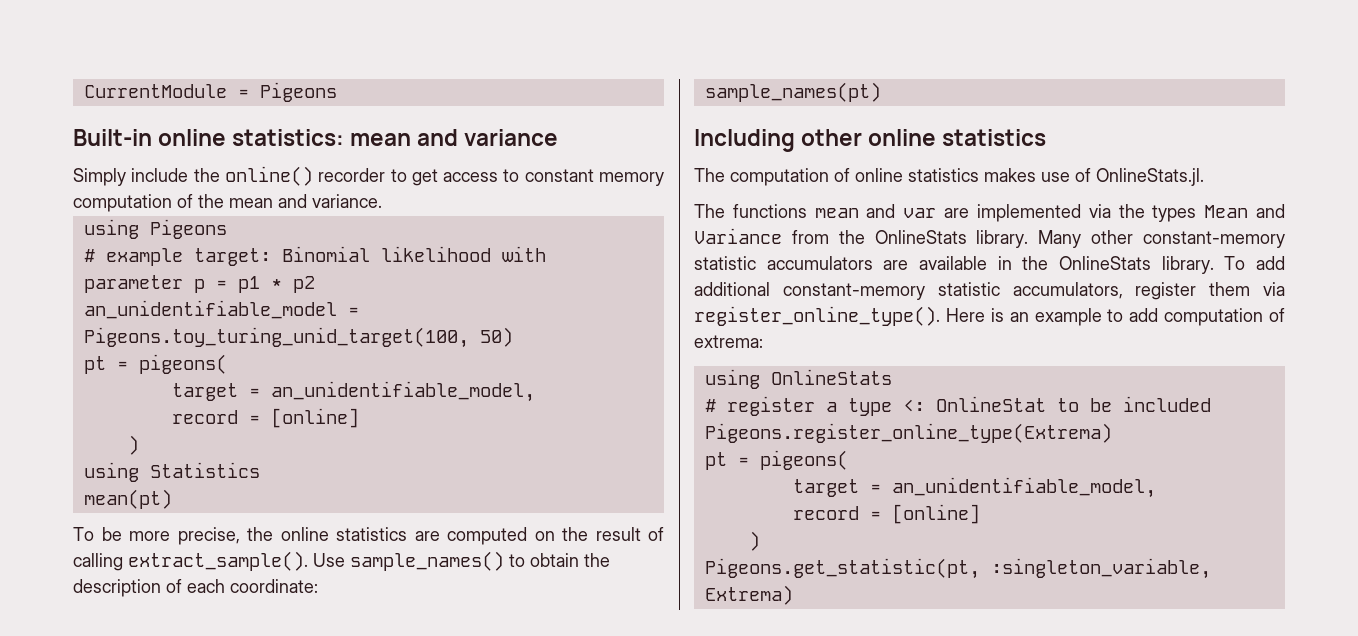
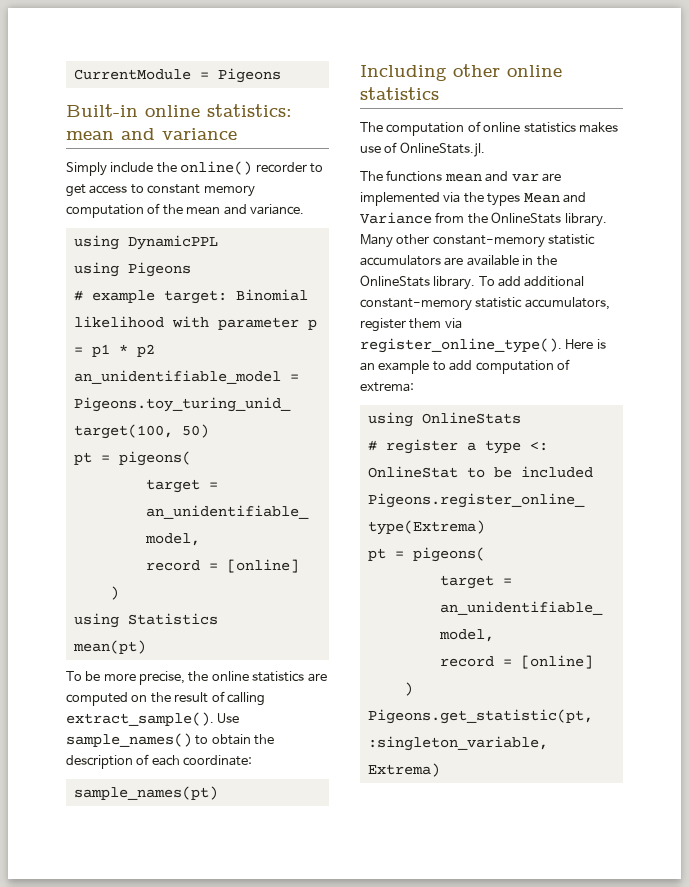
+ using DynamicPPL

